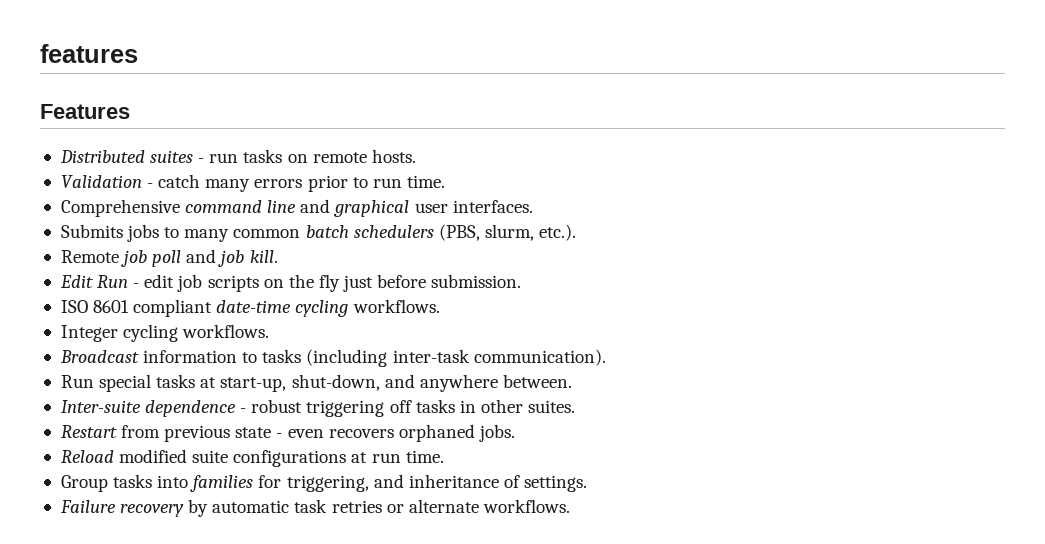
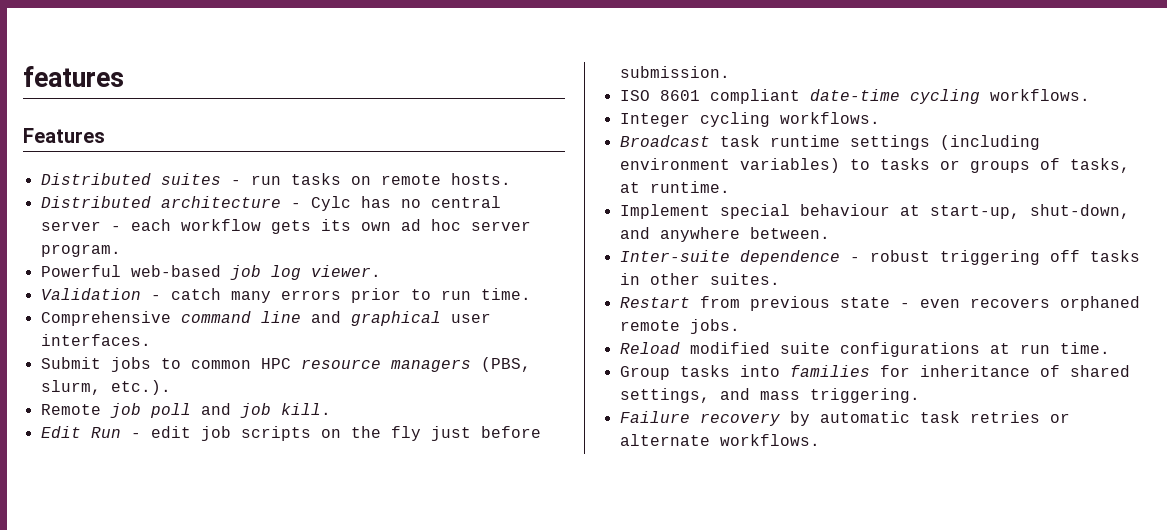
+ Distributed architecture - Cylc has no central server - each workflow gets its own ad hoc server program.
+ Powerful web-based job log viewer.
- Submits jobs to many common batch schedulers (PBS, slurm, etc.).
+ Submit jobs to common HPC resource managers (PBS, slurm, etc.).
- Broadcast information to tasks (including inter-task communication).
- Run special tasks at start-up, shut-down, and anywhere between.
+ Broadcast task runtime settings (including environment variables) to tasks or groups of tasks, at runtime.
+ Implement special behaviour at start-up, shut-down, and anywhere between.
- Restart from previous state - even recovers orphaned jobs.
+ Restart from previous state - even recovers orphaned remote jobs.
- Group tasks into families for triggering, and inheritance of settings.
+ Group tasks into families for inheritance of shared settings, and mass triggering.

